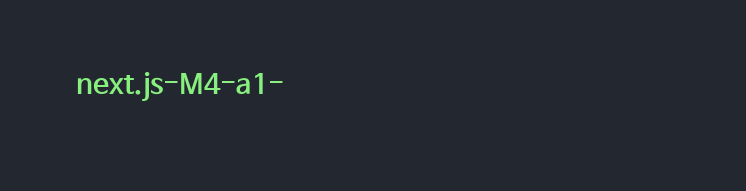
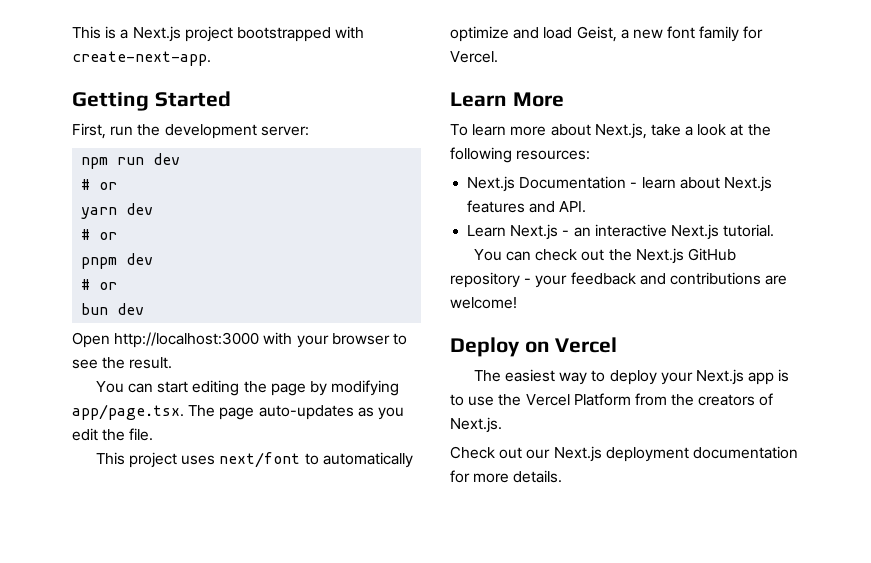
- next.js-M4-a1-
+ This is a Next.js project bootstrapped with create-next-app.
+ Getting Started
+ First, run the development server:
+ npm run dev
+ # or
+ yarn dev
+ # or
+ pnpm dev
+ # or
+ bun dev
+ Open http://localhost:3000 with your browser to see the result.
+ You can start editing the page by modifying app/page.tsx. The page auto-updates as you edit the file.
+ This project uses next/font to automatically optimize and load Geist, a new font family for Vercel.
+ Learn More
+ To learn more about Next.js, take a look at the following resources:
+ Next.js Documentation - learn about Next.js features and API.
+ Learn Next.js - an interactive Next.js tutorial.
+ You can check out the Next.js GitHub repository - your feedback and contributions are welcome!
+ Deploy on Vercel
+ The easiest way to deploy your Next.js app is to use the Vercel Platform from the creators of Next.js.
+ Check out our Next.js deployment documentation for more details.

